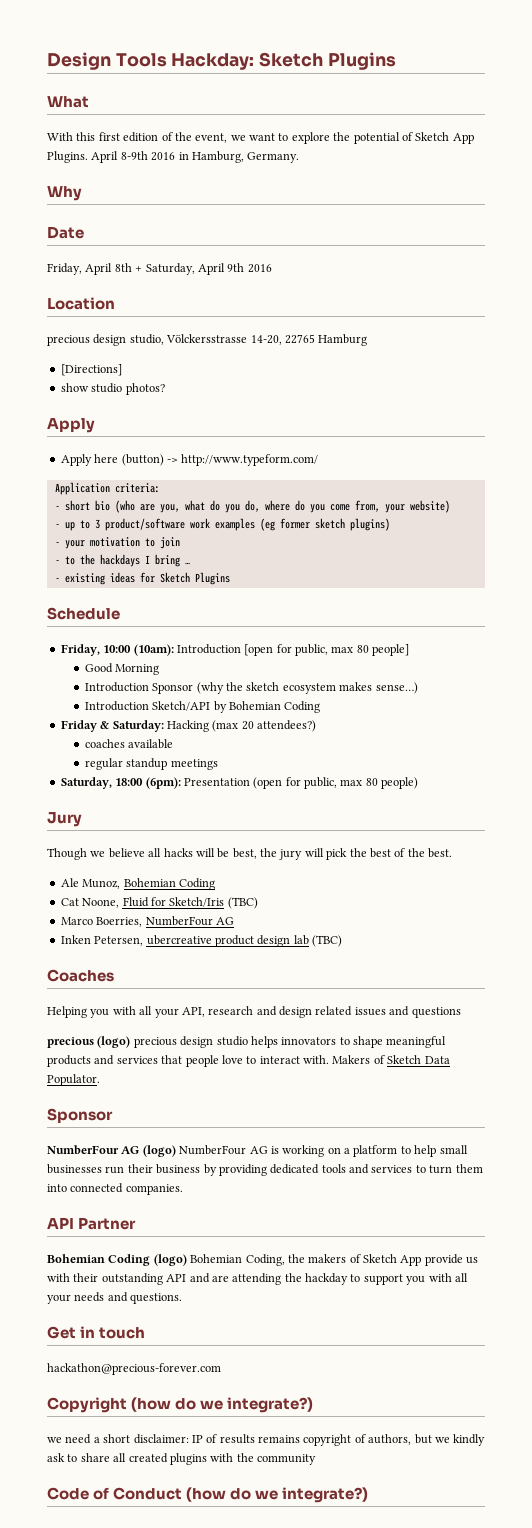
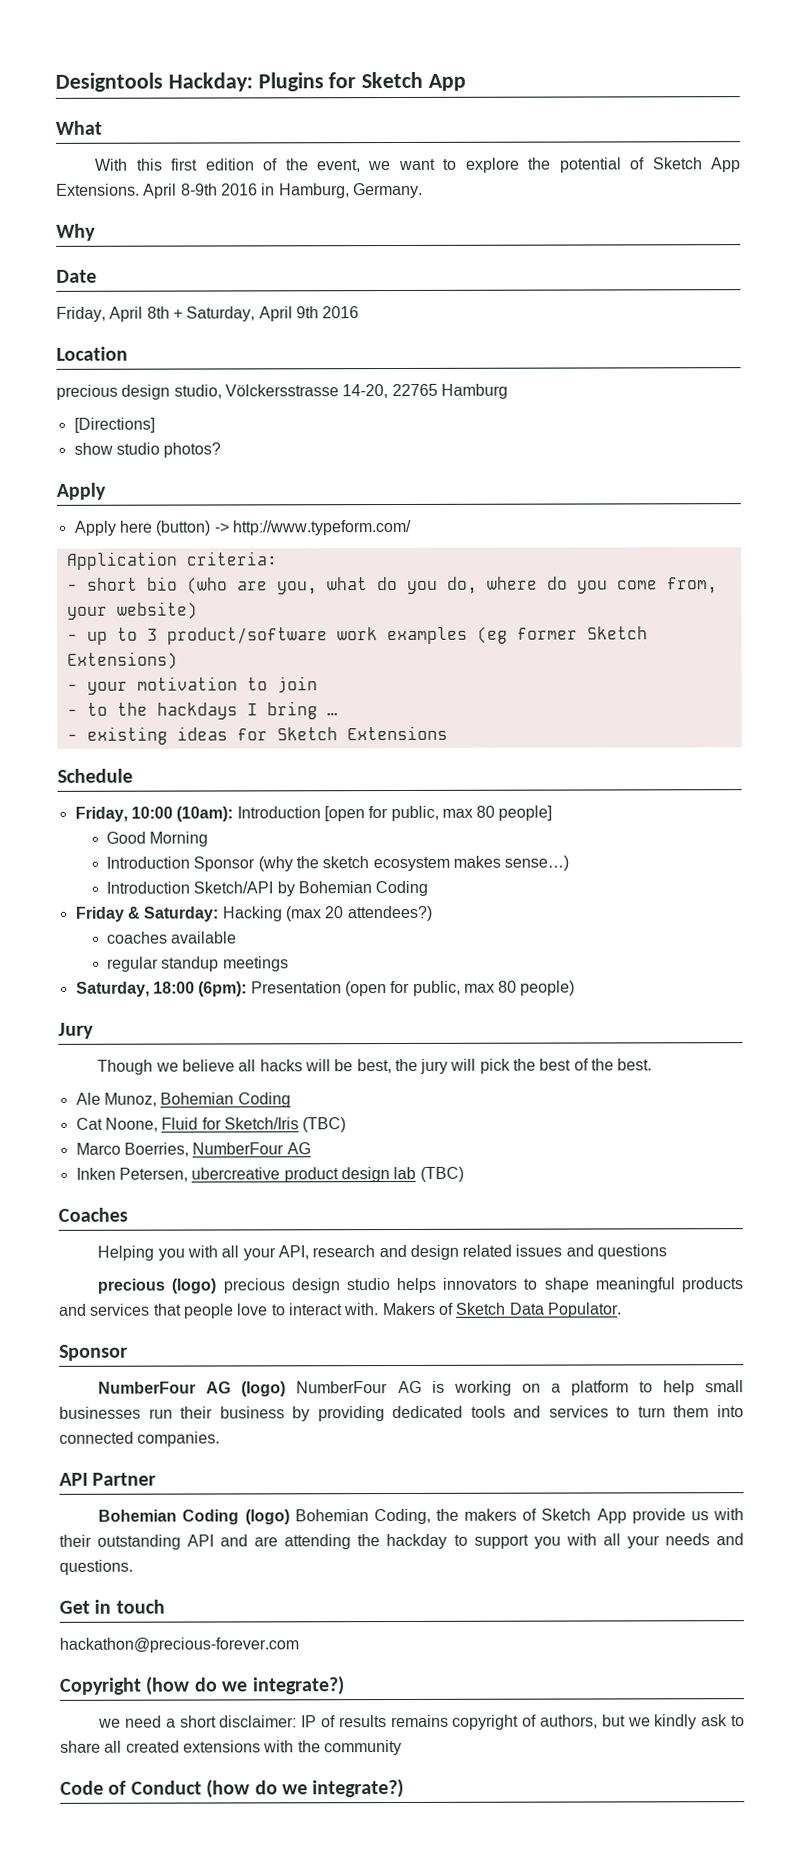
- Design Tools Hackday: Sketch Plugins
+ Designtools Hackday: Plugins for Sketch App
- With this first edition of the event, we want to explore the potential of Sketch App Plugins.
+ With this first edition of the event, we want to explore the potential of Sketch App Extensions.
- - up to 3 product/software work examples (eg former sketch plugins)
+ - up to 3 product/software work examples (eg former Sketch Extensions)
- - existing ideas for Sketch Plugins
+ - existing ideas for Sketch Extensions
- we need a short disclaimer: IP of results remains copyright of authors, but we kindly ask to share all created plugins with the community
+ we need a short disclaimer: IP of results remains copyright of authors, but we kindly ask to share all created extensions with the community

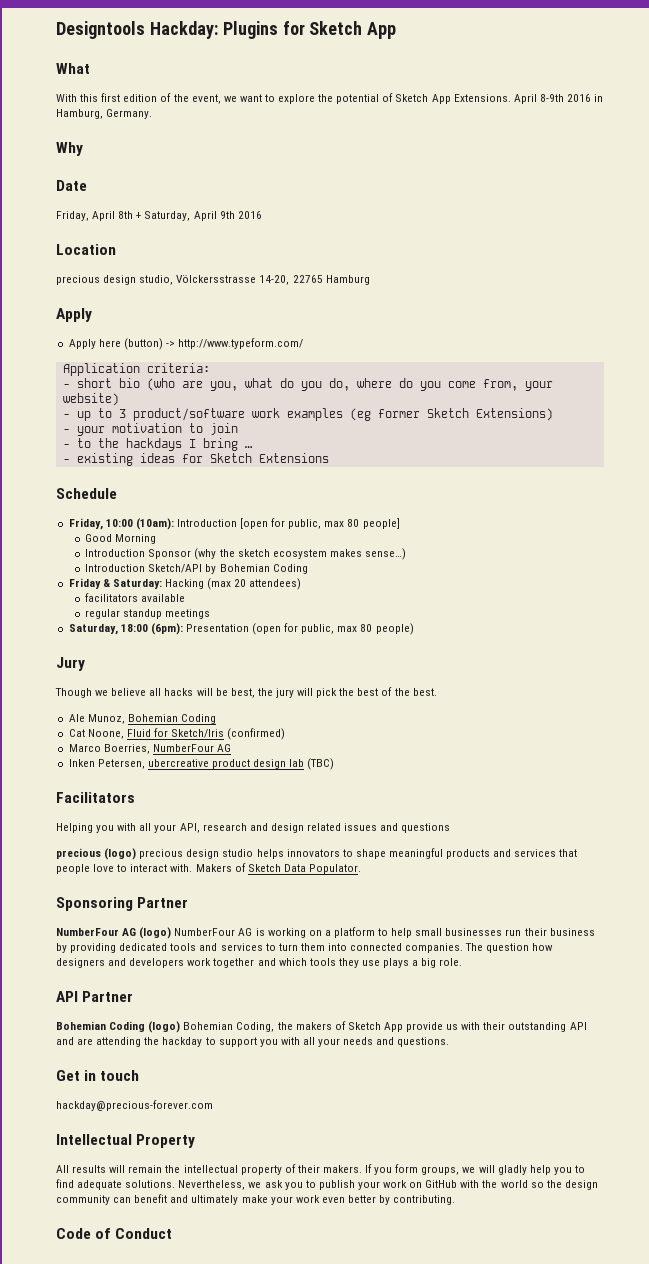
- [Directions]
- show studio photos?
- Friday & Saturday: Hacking (max 20 attendees?)
- coaches available
+ Friday & Saturday: Hacking (max 20 attendees)
+ facilitators available
- Cat Noone, Fluid for Sketch/Iris (TBC)
+ Cat Noone, Fluid for Sketch/Iris (confirmed)
- Coaches
+ Facilitators
  Makers of Sketch Data Populator.
- Sponsor
+ Sponsoring Partner
+ The question how designers and developers work together and which tools they use plays a big role.
- hackathon@precious-forever.com
- Copyright (how do we integrate?)
- we need a short disclaimer: IP of results remains copyright of authors, but we kindly ask to share all created extensions with the community
+ hackday@precious-forever.com
+ Intellectual Property
+ All results will remain the intellectual property of their makers. If you form groups, we will gladly help you to find adequate solutions. Nevertheless, we ask you to publish your work on GitHub with the world so the design community can benefit and ultimately make your work even better by contributing.
- Code of Conduct (how do we integrate?)
+ Code of Conduct

